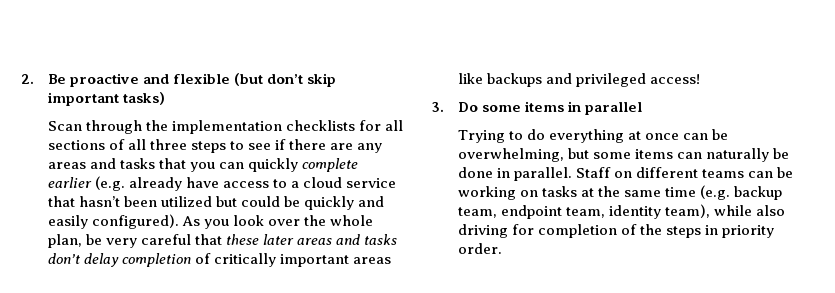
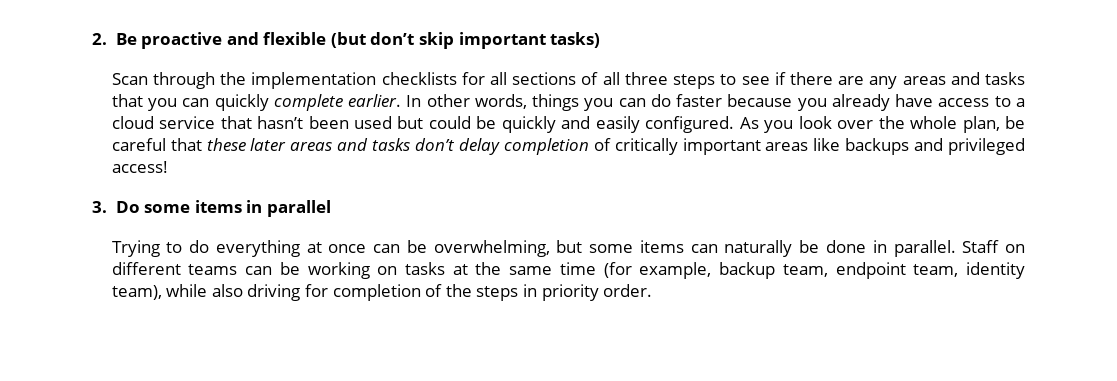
- Scan through the implementation checklists for all sections of all three steps to see if there are any areas and tasks that you can quickly complete earlier (e.g. already have access to a cloud service that hasn’t been utilized but could be quickly and easily configured).
+ Scan through the implementation checklists for all sections of all three steps to see if there are any areas and tasks that you can quickly complete earlier. In other words, things you can do faster because you already have access to a cloud service that hasn’t been used but could be quickly and easily configured.
- As you look over the whole plan, be very careful that these later areas and tasks don’t delay completion of critically important areas like backups and privileged access!
+ As you look over the whole plan, be careful that these later areas and tasks don’t delay completion of critically important areas like backups and privileged access!
- Staff on different teams can be working on tasks at the same time (e.g. backup team, endpoint team, identity team), while also driving for completion of the steps in priority order.
+ Staff on different teams can be working on tasks at the same time (for example, backup team, endpoint team, identity team), while also driving for completion of the steps in priority order.

